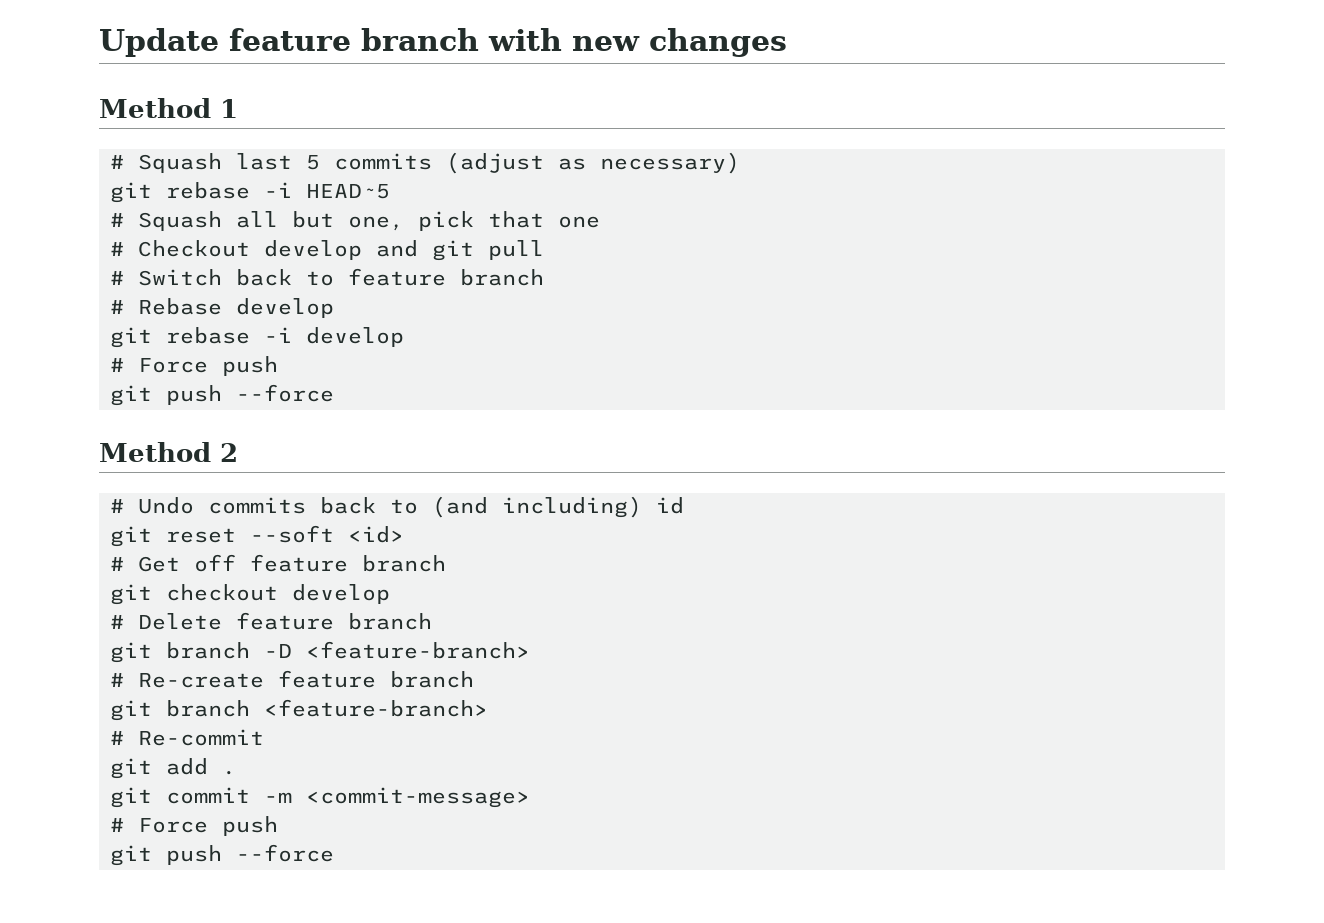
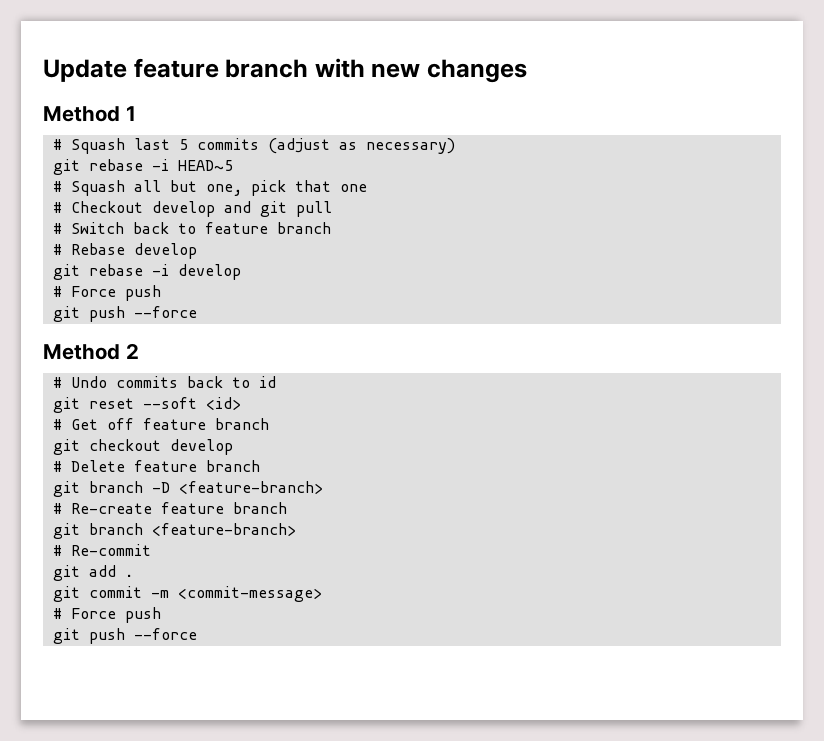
- # Undo commits back to (and including) id
+ # Undo commits back to id

